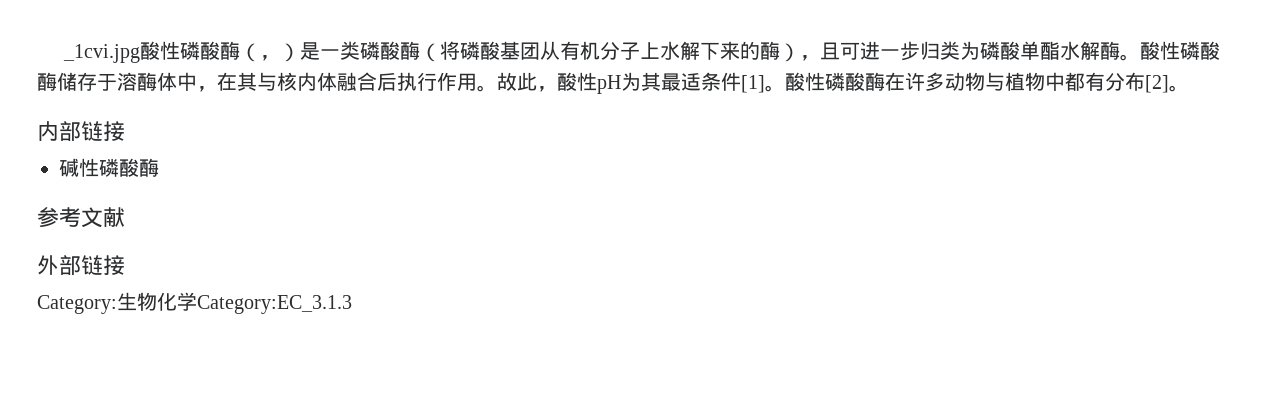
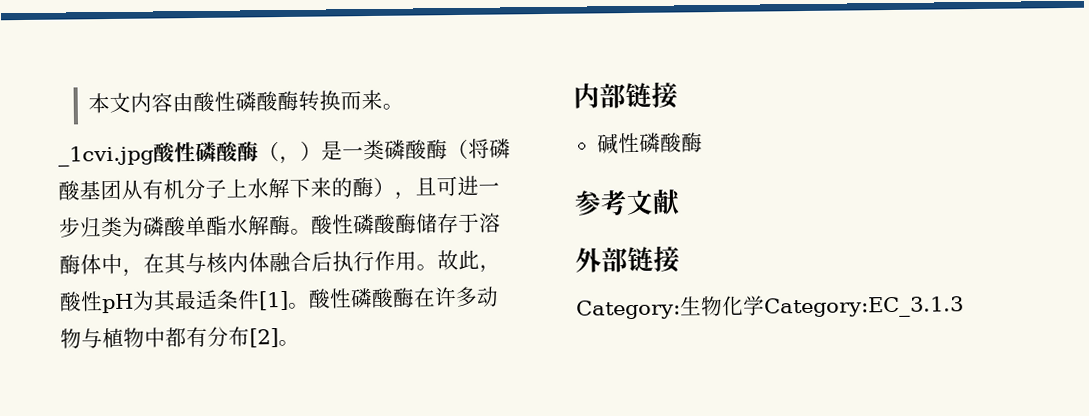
+ 本文内容由酸性磷酸酶转换而来。

